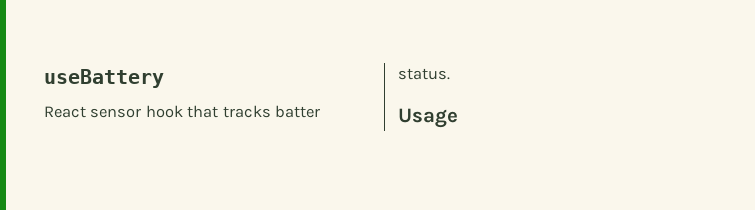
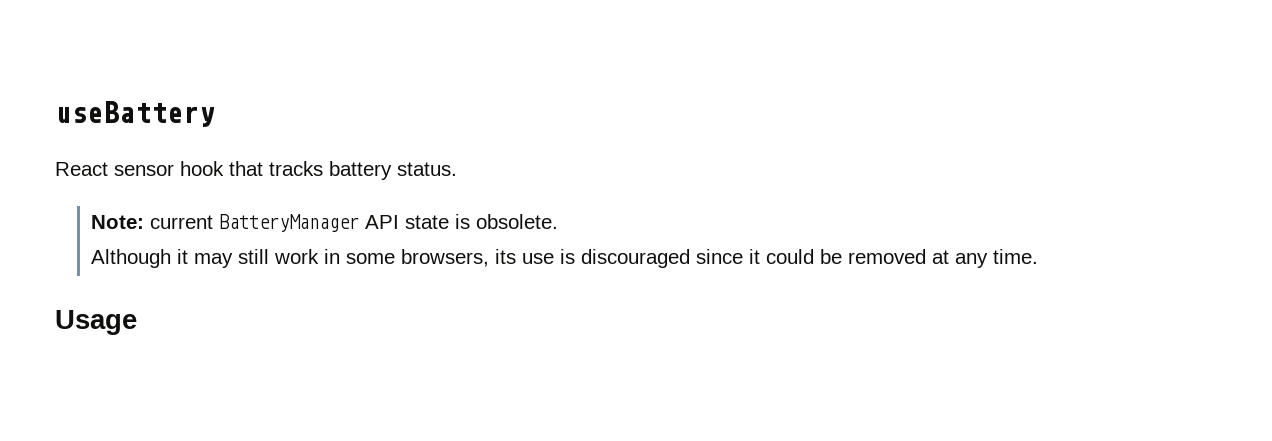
- React sensor hook that tracks batter status.
+ React sensor hook that tracks battery status.
+ Note: current BatteryManager API state is obsolete.
+ Although it may still work in some browsers, its use is discouraged since it could be removed at any time.

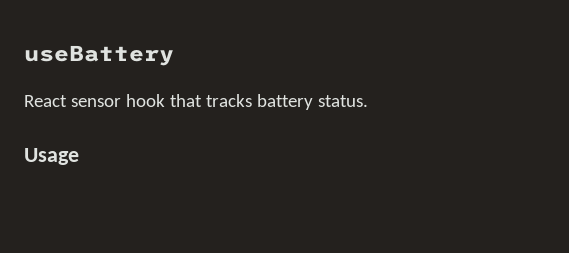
- Note: current BatteryManager API state is obsolete.
- Although it may still work in some browsers, its use is discouraged since it could be removed at any time.

